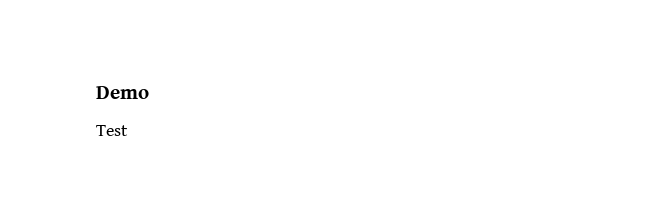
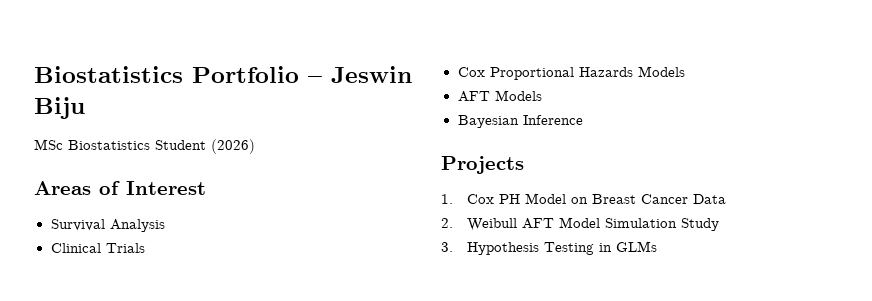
- Demo
- Test
+ Biostatistics Portfolio – Jeswin Biju
+ MSc Biostatistics Student (2026)
+ Areas of Interest
+ Survival Analysis
+ Clinical Trials
+ Cox Proportional Hazards Models
+ AFT Models
+ Bayesian Inference
+ Projects
+ 1. Cox PH Model on Breast Cancer Data
+ 2. Weibull AFT Model Simulation Study
+ 3. Hypothesis Testing in GLMs

